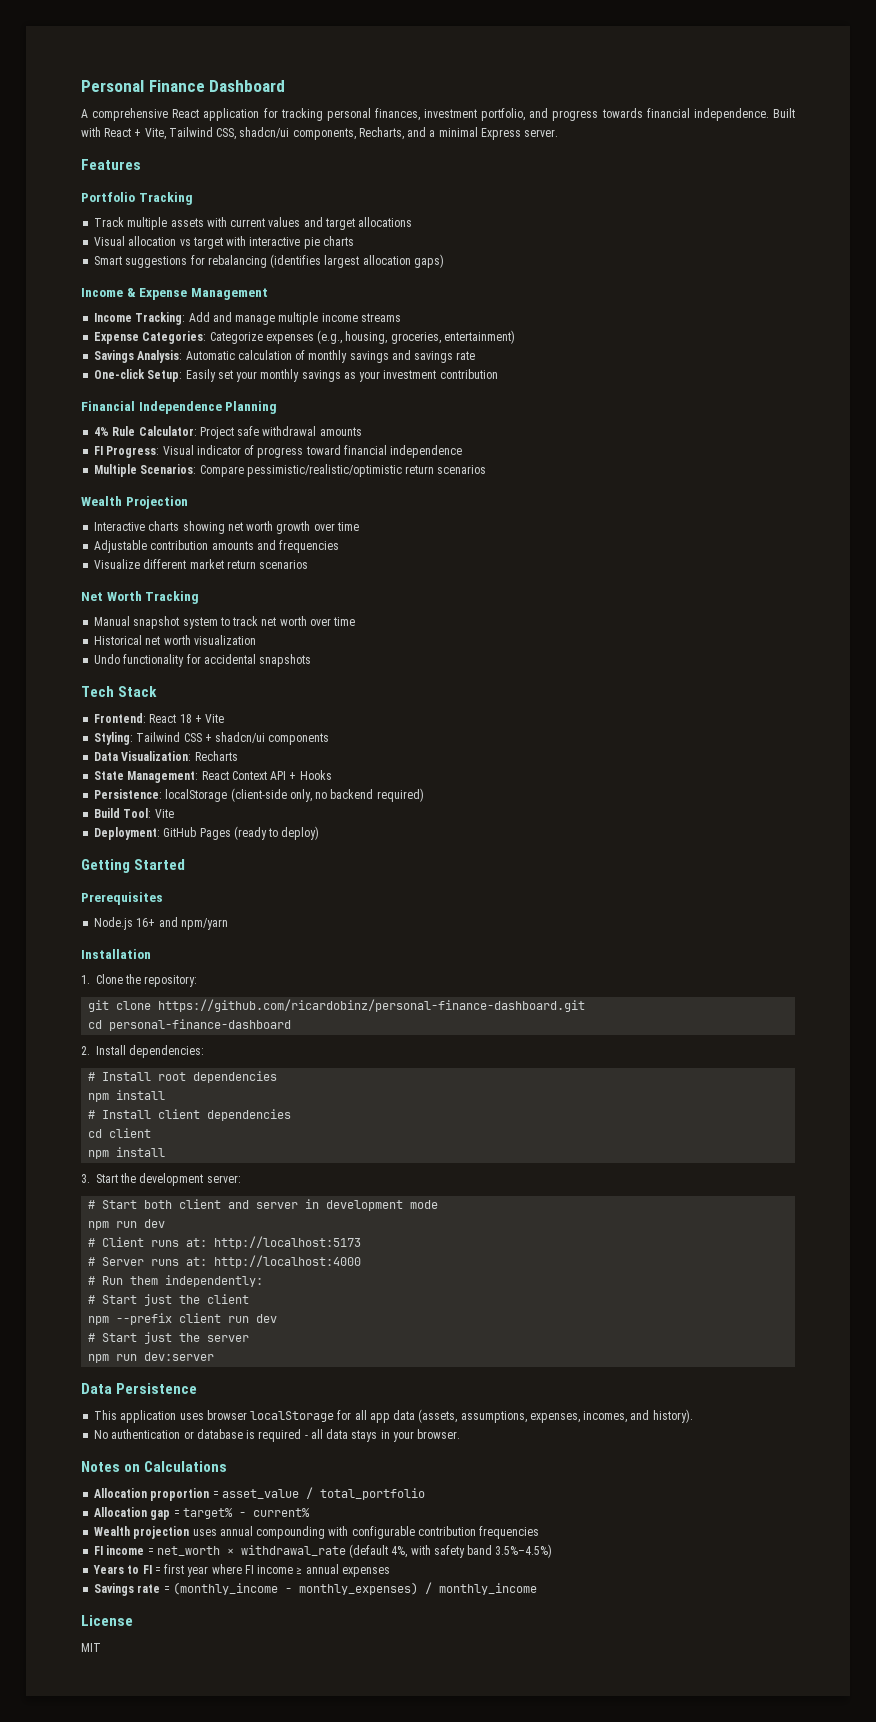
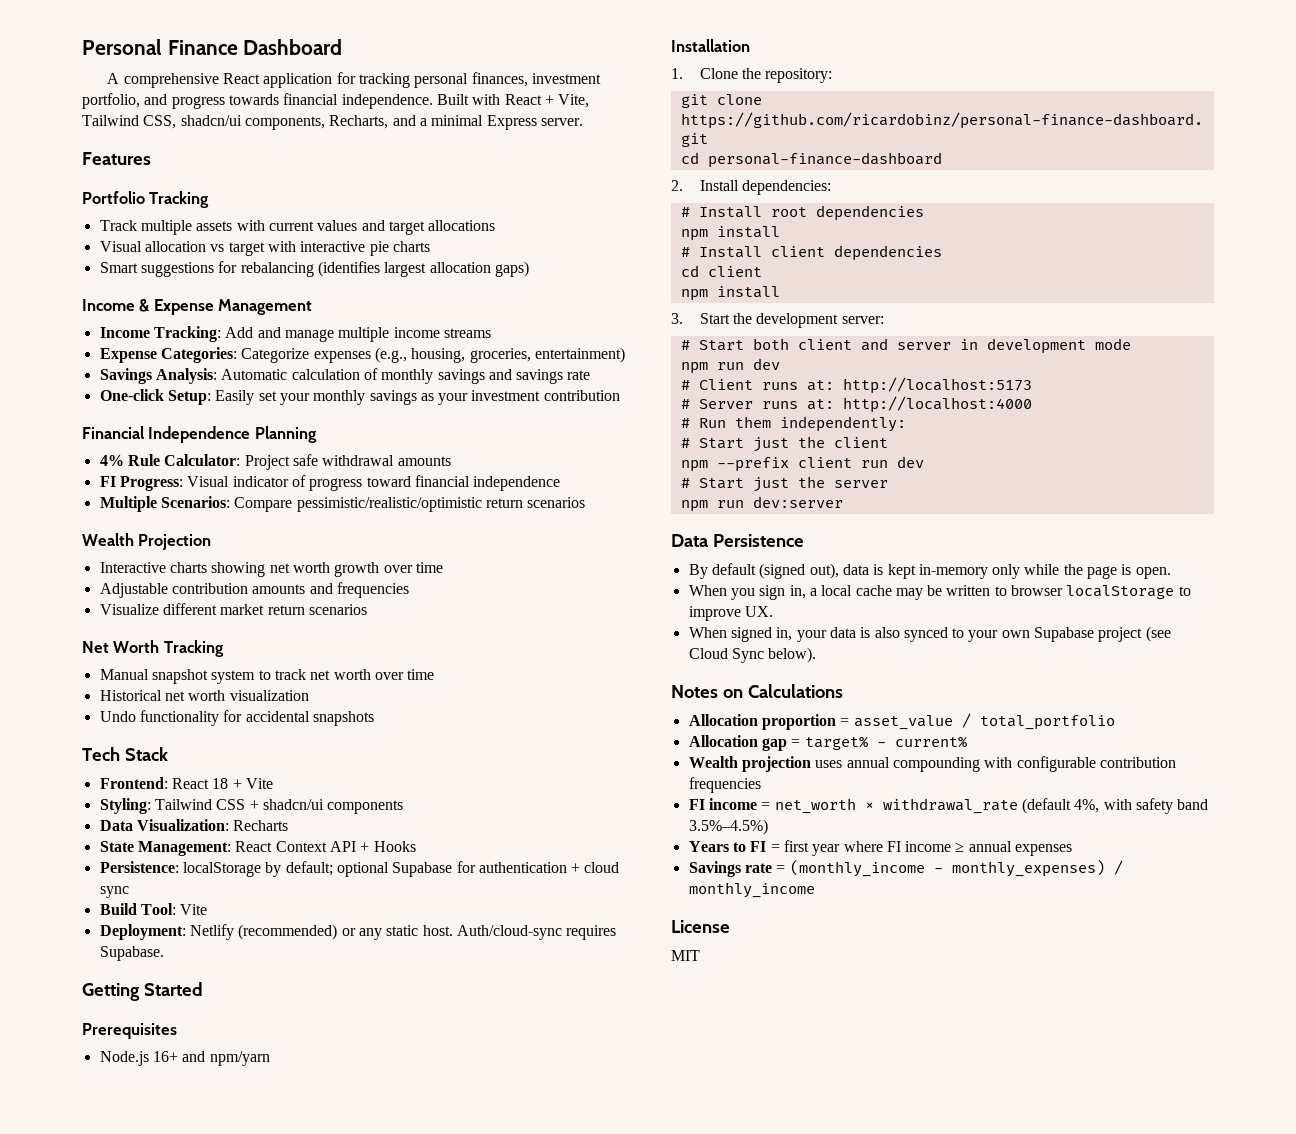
- Persistence: localStorage (client-side only, no backend required)
+ Persistence: localStorage by default; optional Supabase for authentication + cloud sync
  Build Tool: Vite
- Deployment: GitHub Pages (ready to deploy)
+ Deployment: Netlify (recommended) or any static host. Auth/cloud-sync requires Supabase.
- This application uses browser localStorage for all app data (assets, assumptions, expenses, incomes, and history).
- No authentication or database is required - all data stays in your browser.
+ By default (signed out), data is kept in-memory only while the page is open.
+ When you sign in, a local cache may be written to browser localStorage to improve UX.
+ When signed in, your data is also synced to your own Supabase project (see Cloud Sync below).

